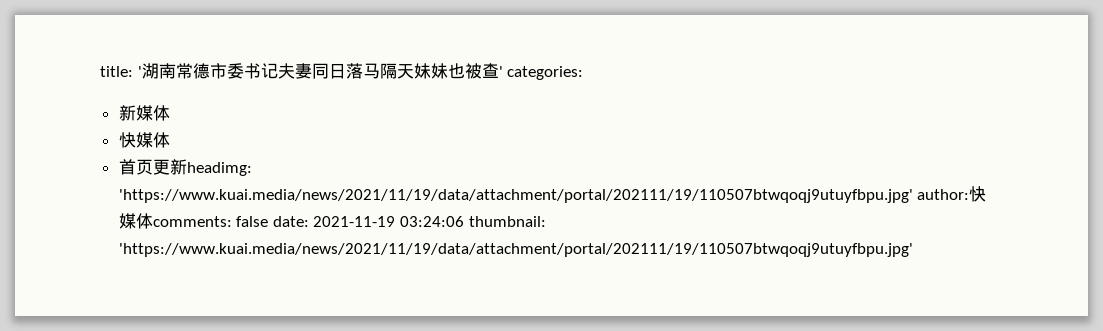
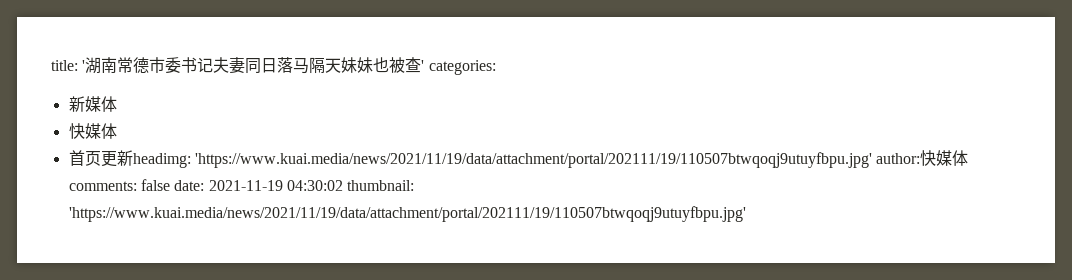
- 首页更新headimg: 'https://www.kuai.media/news/2021/11/19/data/attachment/portal/202111/19/110507btwqoqj9utuyfbpu.jpg' author:快媒体comments: false date: 2021-11-19 03:24:06 thumbnail: 'https://www.kuai.media/news/2021/11/19/data/attachment/portal/202111/19/110507btwqoqj9utuyfbpu.jpg'
+ 首页更新headimg: 'https://www.kuai.media/news/2021/11/19/data/attachment/portal/202111/19/110507btwqoqj9utuyfbpu.jpg' author:快媒体comments: false date: 2021-11-19 04:30:02 thumbnail: 'https://www.kuai.media/news/2021/11/19/data/attachment/portal/202111/19/110507btwqoqj9utuyfbpu.jpg'

